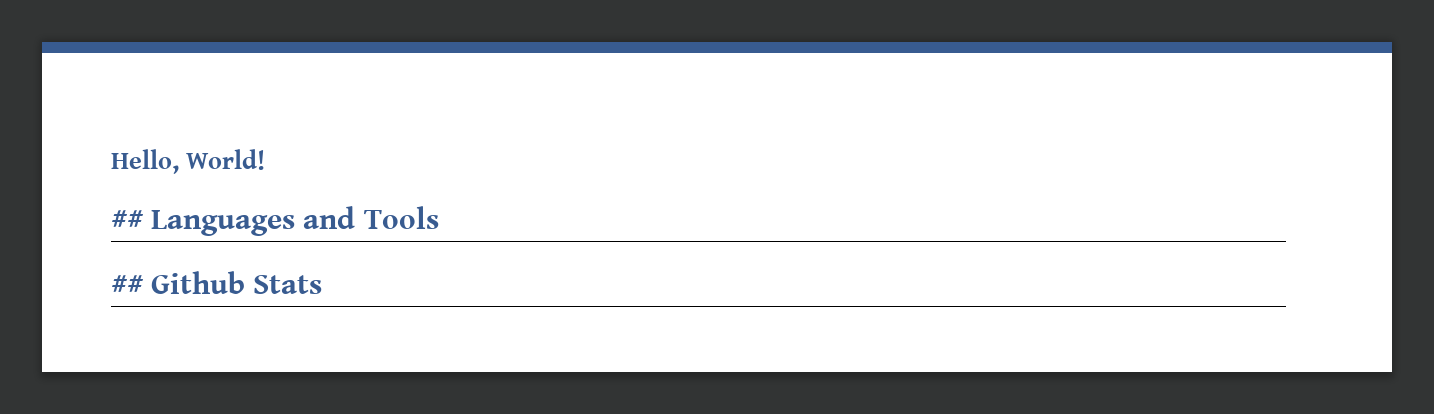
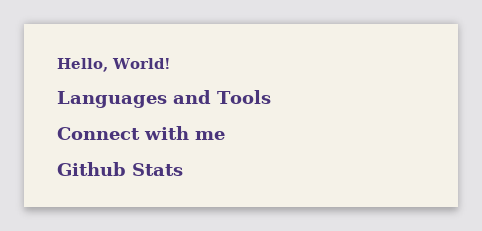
- ## Languages and Tools
+ Languages and Tools
- ## Github Stats
+ Connect with me
+ Github Stats

